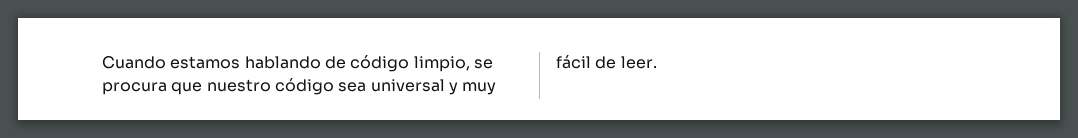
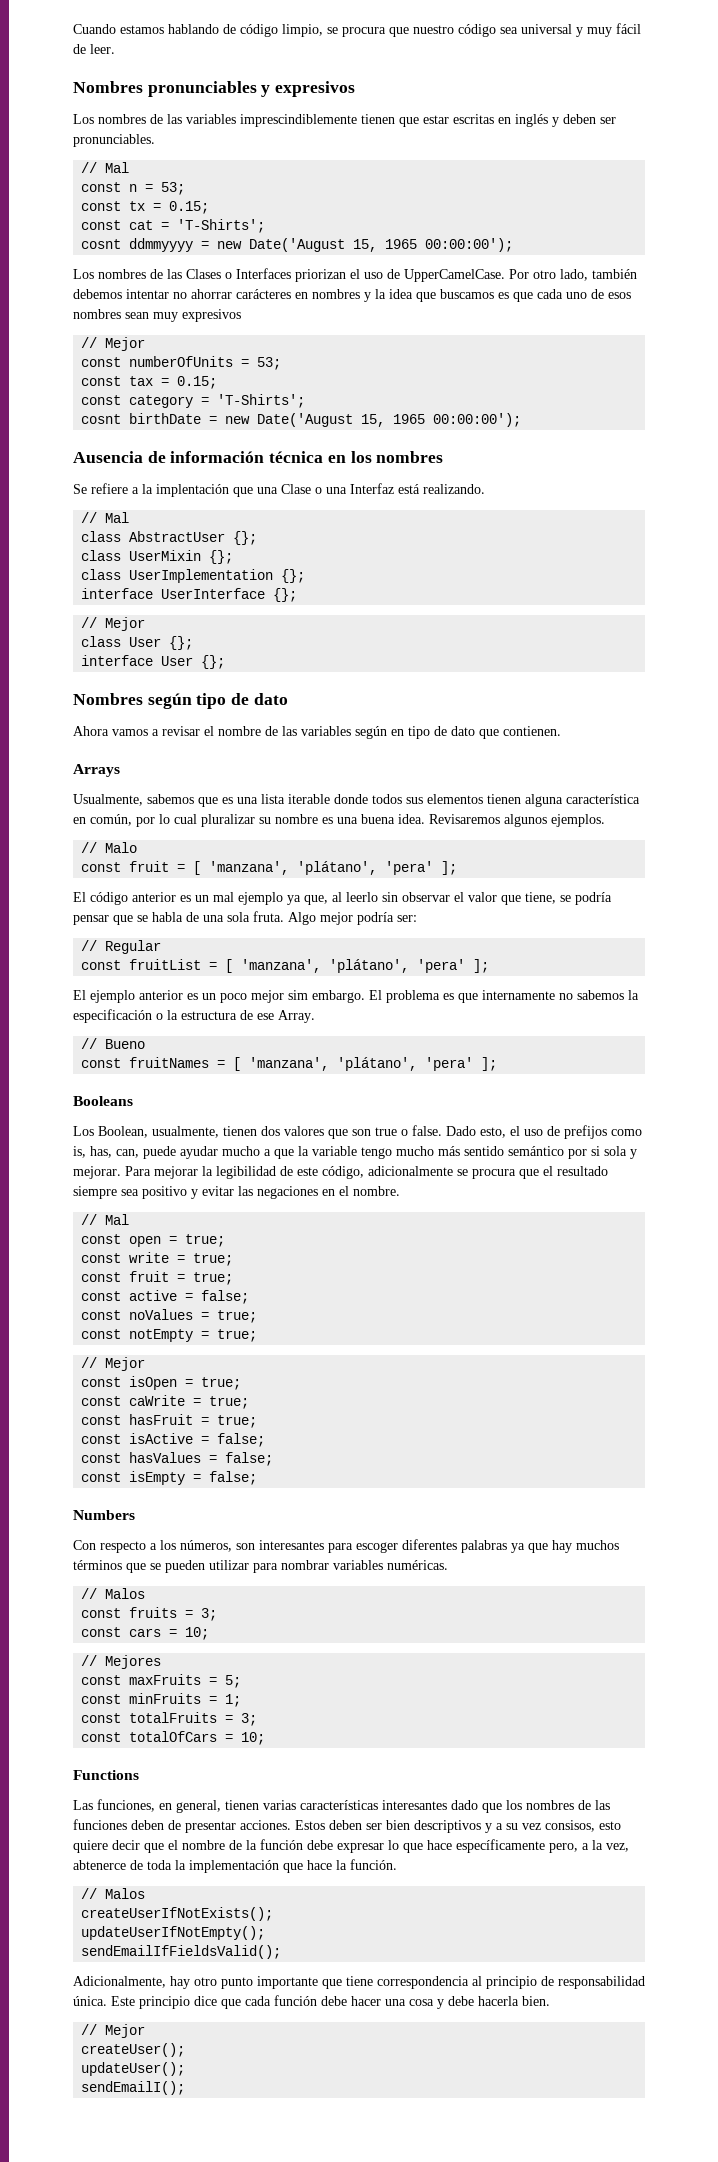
+ Nombres pronunciables y expresivos
+ Los nombres de las variables imprescindiblemente tienen que estar escritas en inglés y deben ser pronunciables.
+ // Mal
+ const n = 53;
+ const tx = 0.15;
+ const cat = 'T-Shirts';
+ cosnt ddmmyyyy = new Date('August 15, 1965 00:00:00');
+ Los nombres de las Clases o Interfaces priorizan el uso de UpperCamelCase. Por otro lado, también debemos intentar no ahorrar carácteres en nombres y la idea que buscamos es que cada uno de esos nombres sean muy expresivos
+ // Mejor
+ const numberOfUnits = 53;
+ const tax = 0.15;
+ const category = 'T-Shirts';
+ cosnt birthDate = new Date('August 15, 1965 00:00:00');
+ Ausencia de información técnica en los nombres
+ Se refiere a la implentación que una Clase o una Interfaz está realizando.
+ // Mal
+ class AbstractUser {};
+ class UserMixin {};
+ class UserImplementation {};
+ interface UserInterface {};
+ // Mejor
+ class User {};
+ interface User {};
+ Nombres según tipo de dato
+ Ahora vamos a revisar el nombre de las variables según en tipo de dato que contienen.
+ Arrays
+ Usualmente, sabemos que es una lista iterable donde todos sus elementos tienen alguna característica en común, por lo cual pluralizar su nombre es una buena idea. Revisaremos algunos ejemplos.
+ // Malo
+ const fruit = [ 'manzana', 'plátano', 'pera' ];
+ El código anterior es un mal ejemplo ya que, al leerlo sin observar el valor que tiene, se podría pensar que se habla de una sola fruta. Algo mejor podría ser:
+ // Regular
+ const fruitList = [ 'manzana', 'plátano', 'pera' ];
+ El ejemplo anterior es un poco mejor sim embargo. El problema es que internamente no sabemos la especificación o la estructura de ese Array.
+ // Bueno
+ const fruitNames = [ 'manzana', 'plátano', 'pera' ];
+ Booleans
+ Los Boolean, usualmente, tienen dos valores que son true o false. Dado esto, el uso de prefijos como is, has, can, puede ayudar mucho a que la variable tengo mucho más sentido semántico por si sola y mejorar. Para mejorar la legibilidad de este código, adicionalmente se procura que el resultado siempre sea positivo y evitar las negaciones en el nombre.
+ // Mal
+ const open = true;
+ const write = true;
+ const fruit = true;
+ const active = false;
+ const noValues = true;
+ const notEmpty = true;
+ // Mejor
+ const isOpen = true;
+ const caWrite = true;
+ const hasFruit = true;
+ const isActive = false;
+ const hasValues = false;
+ const isEmpty = false;
+ Numbers
+ Con respecto a los números, son interesantes para escoger diferentes palabras ya que hay muchos términos que se pueden utilizar para nombrar variables numéricas.
+ // Malos
+ const fruits = 3;
+ const cars = 10;
+ // Mejores
+ const maxFruits = 5;
+ const minFruits = 1;
+ const totalFruits = 3;
+ const totalOfCars = 10;
+ Functions
+ Las funciones, en general, tienen varias características interesantes dado que los nombres de las funciones deben de presentar acciones. Estos deben ser bien descriptivos y a su vez consisos, esto quiere decir que el nombre de la función debe expresar lo que hace específicamente pero, a la vez, abtenerce de toda la implementación que hace la función.
+ // Malos
+ createUserIfNotExists();
+ updateUserIfNotEmpty();
+ sendEmailIfFieldsValid();
+ Adicionalmente, hay otro punto importante que tiene correspondencia al principio de responsabilidad única. Este principio dice que cada función debe hacer una cosa y debe hacerla bien.
+ // Mejor
+ createUser();
+ updateUser();
+ sendEmailI();

